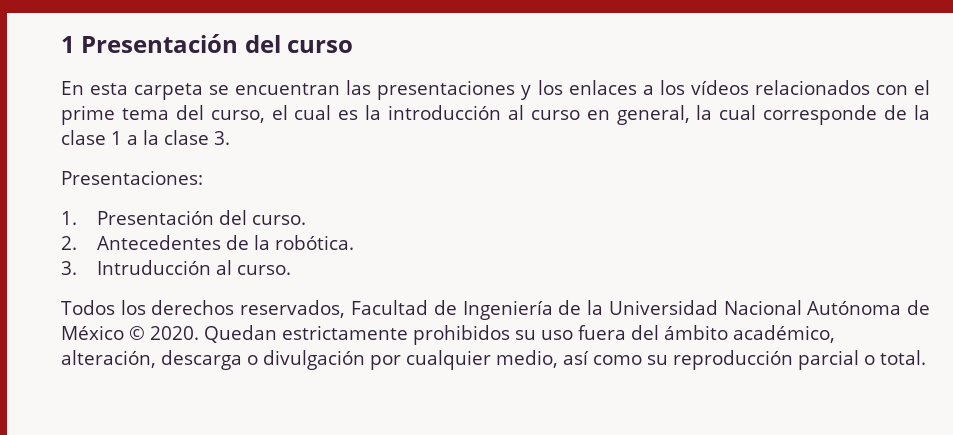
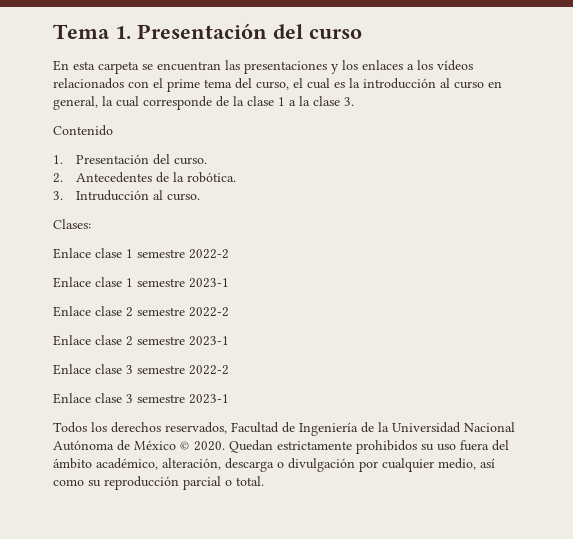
- 1 Presentación del curso
+ Tema 1. Presentación del curso
- Presentaciones:
+ Contenido
+ Clases:
+ Enlace clase 1 semestre 2022-2
+ Enlace clase 1 semestre 2023-1
+ Enlace clase 2 semestre 2022-2
+ Enlace clase 2 semestre 2023-1
+ Enlace clase 3 semestre 2022-2
+ Enlace clase 3 semestre 2023-1

